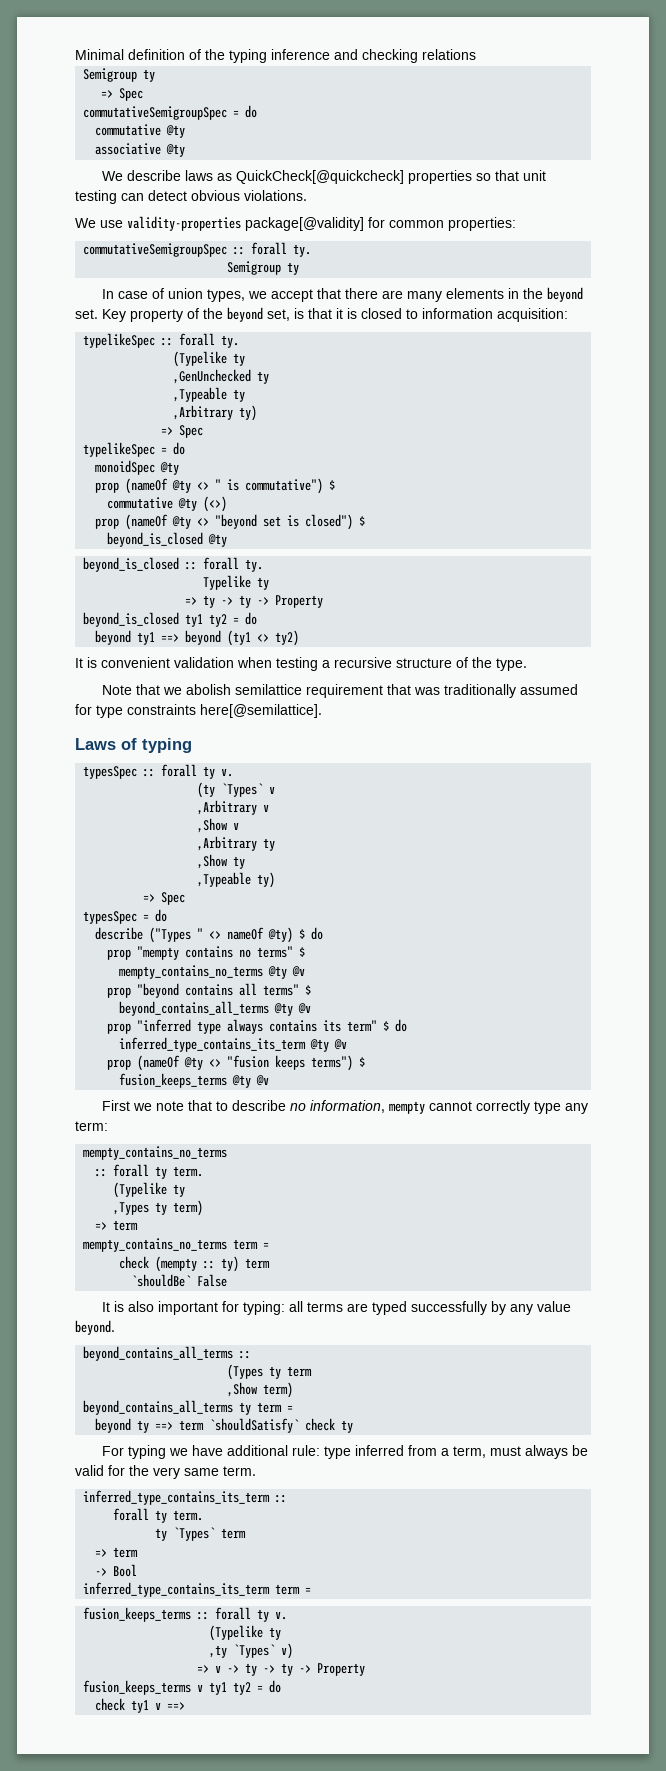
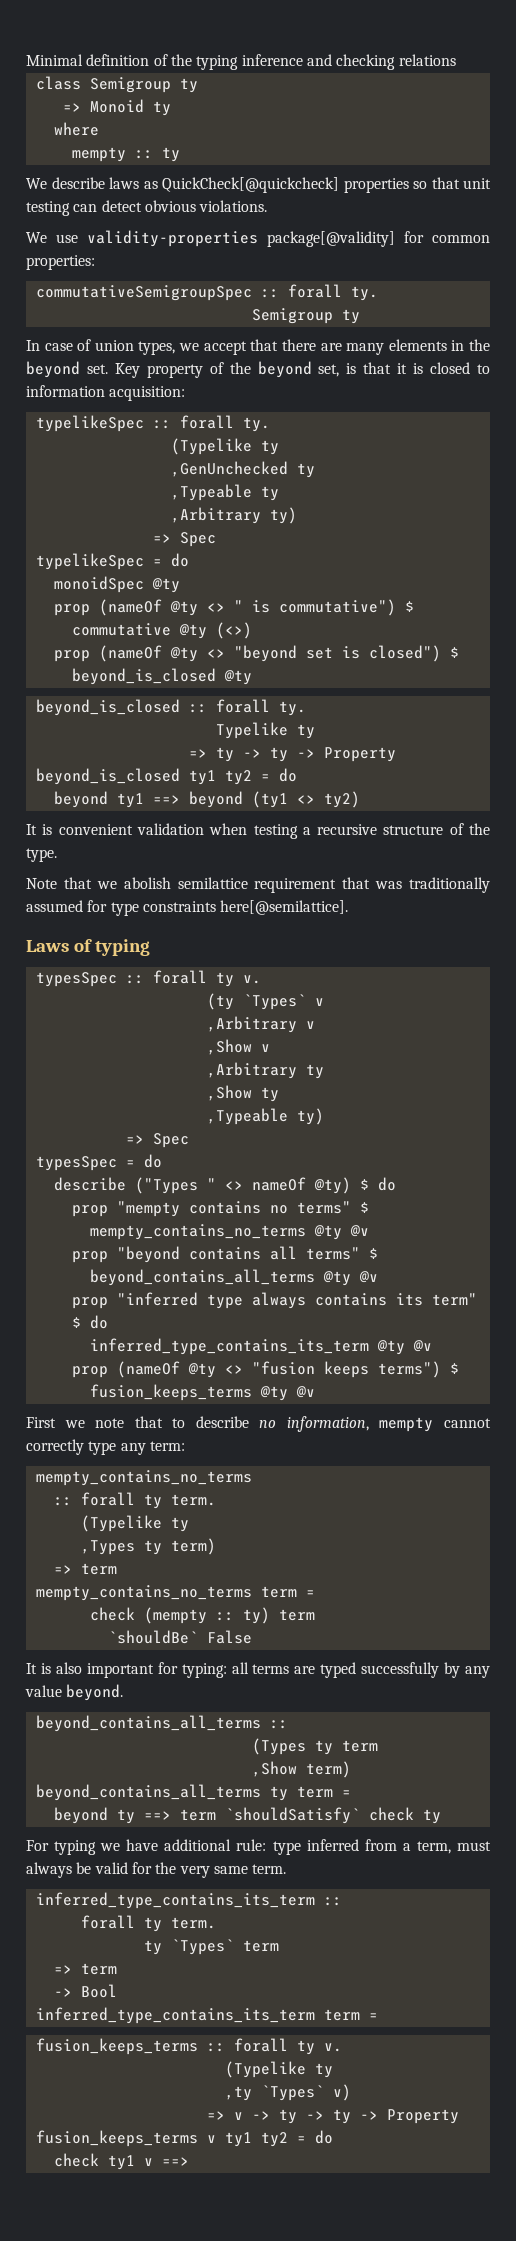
  Minimal definition of the typing inference and checking relations
- Semigroup ty
- => Spec
- commutativeSemigroupSpec = do
- commutative @ty
- associative @ty
+ class Semigroup ty
+ => Monoid ty
+ where
+ mempty :: ty

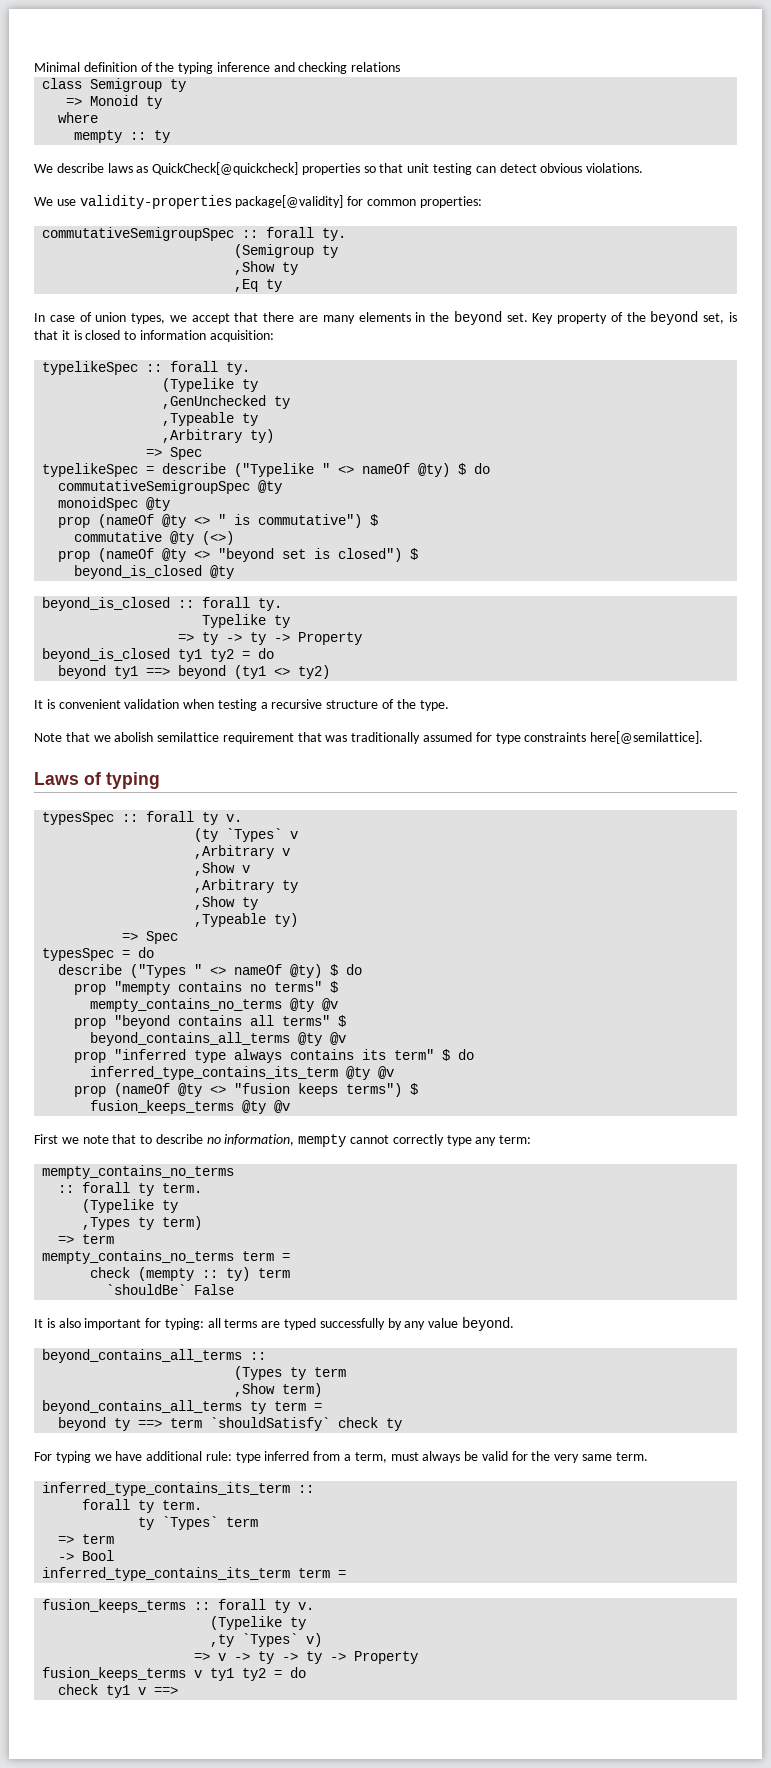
  commutativeSemigroupSpec :: forall ty.
- Semigroup ty
+ (Semigroup ty
+ ,Show ty
+ ,Eq ty
- typelikeSpec = do
+ typelikeSpec = describe ("Typelike " <> nameOf @ty) $ do
+ commutativeSemigroupSpec @ty

